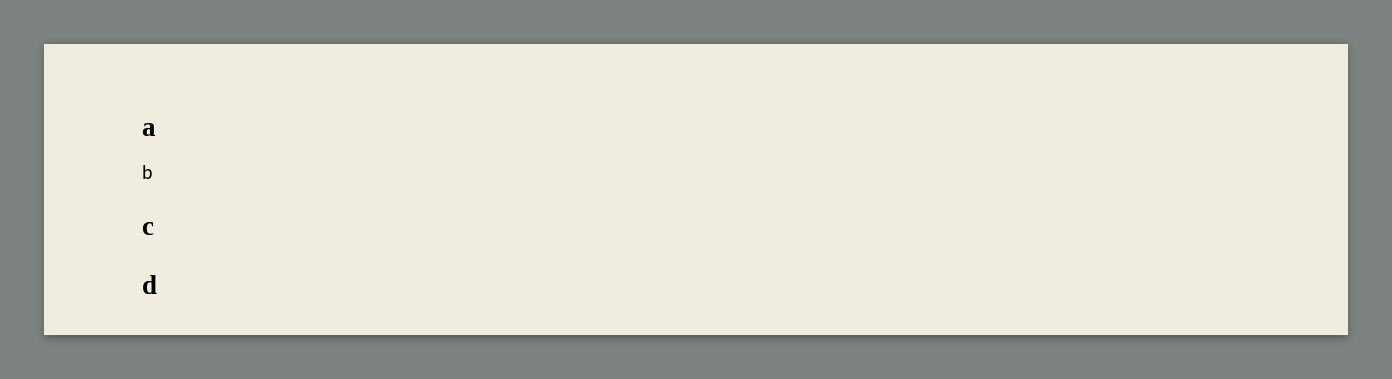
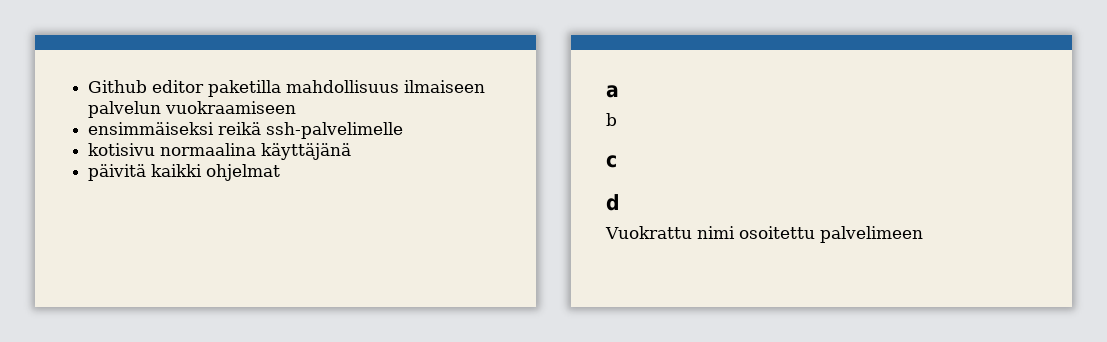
+ Github editor paketilla mahdollisuus ilmaiseen palvelun vuokraamiseen
+ ensimmäiseksi reikä ssh-palvelimelle
+ kotisivu normaalina käyttäjänä
+ päivitä kaikki ohjelmat
+ Vuokrattu nimi osoitettu palvelimeen

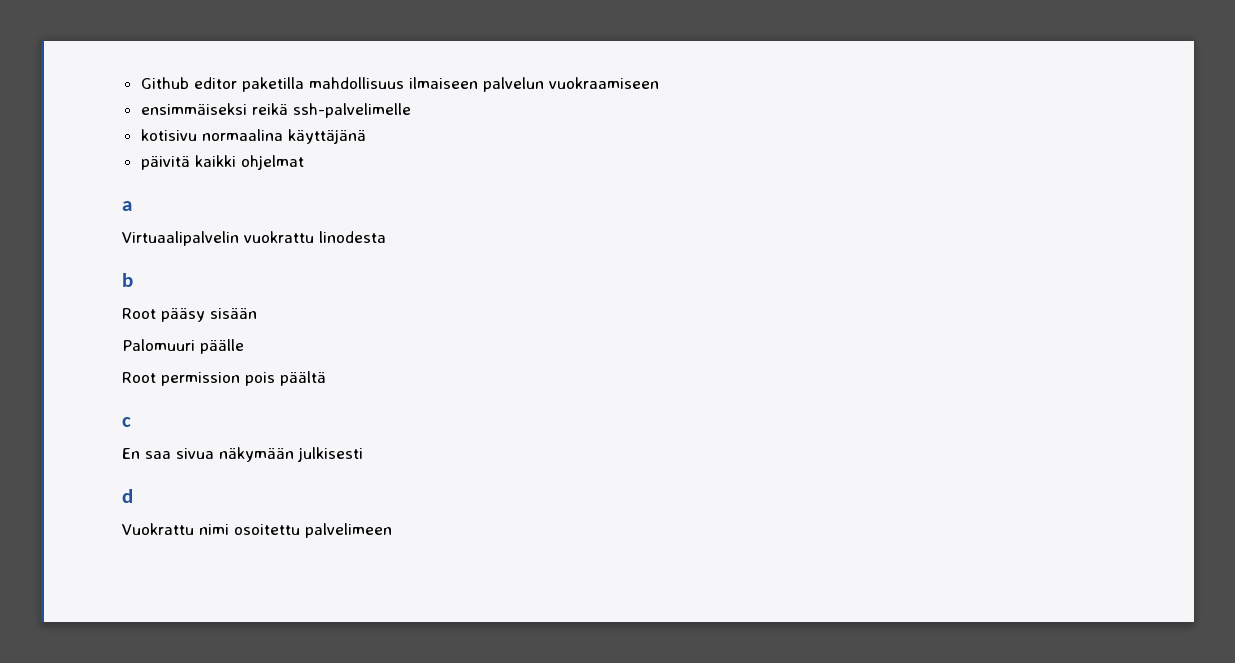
+ Virtuaalipalvelin vuokrattu linodesta
  b
+ Root pääsy sisään
+ Palomuuri päälle
+ Root permission pois päältä
  c
+ En saa sivua näkymään julkisesti

